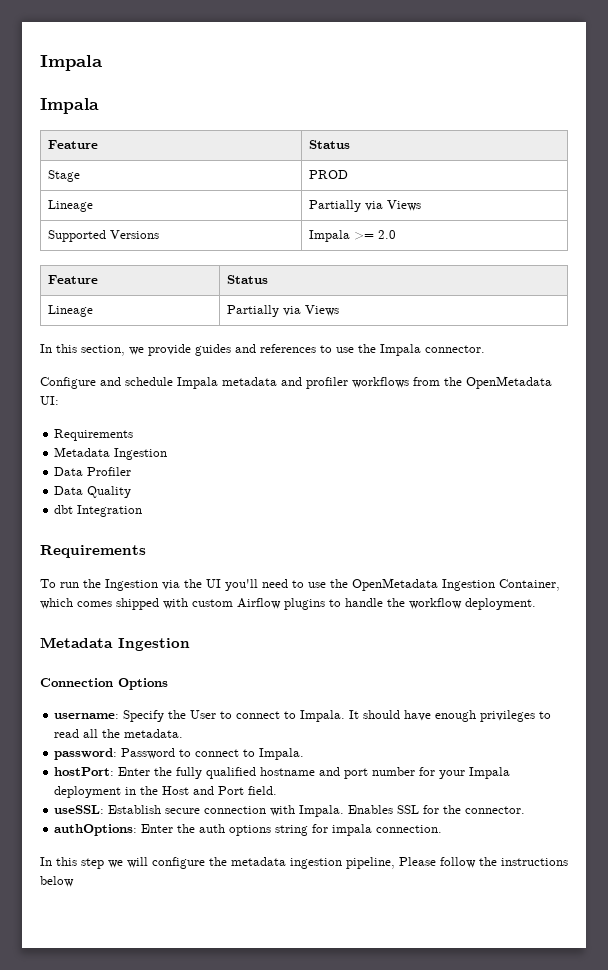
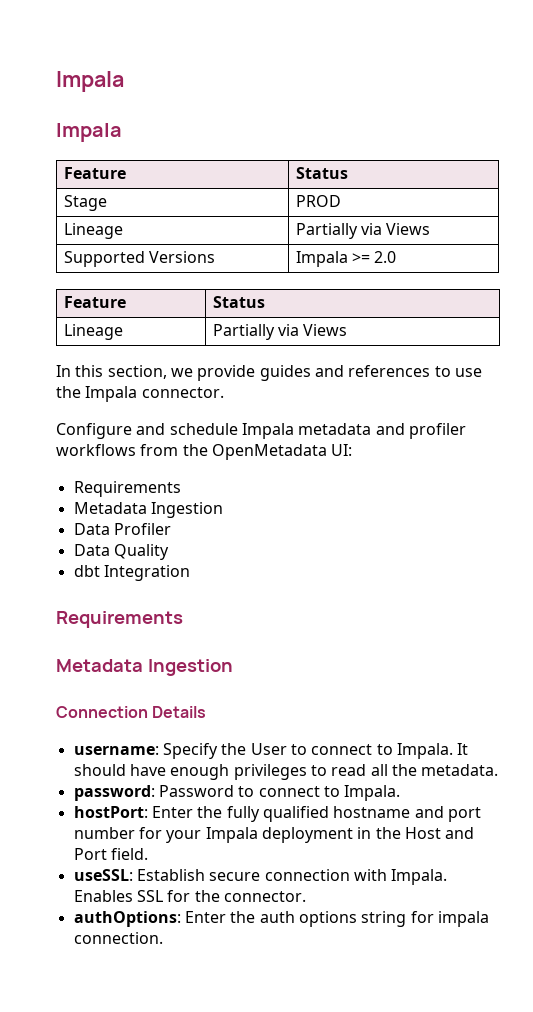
- To run the Ingestion via the UI you'll need to use the OpenMetadata Ingestion Container, which comes shipped with custom Airflow plugins to handle the workflow deployment.
- Connection Options
+ Connection Details
- In this step we will configure the metadata ingestion pipeline, Please follow the instructions below

